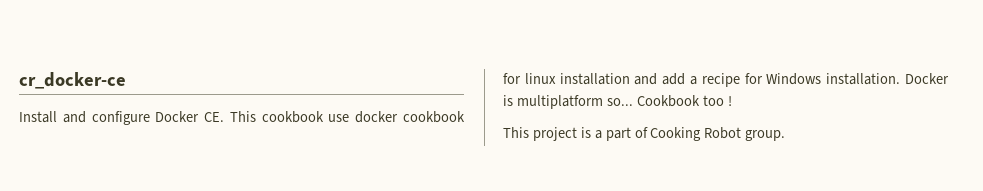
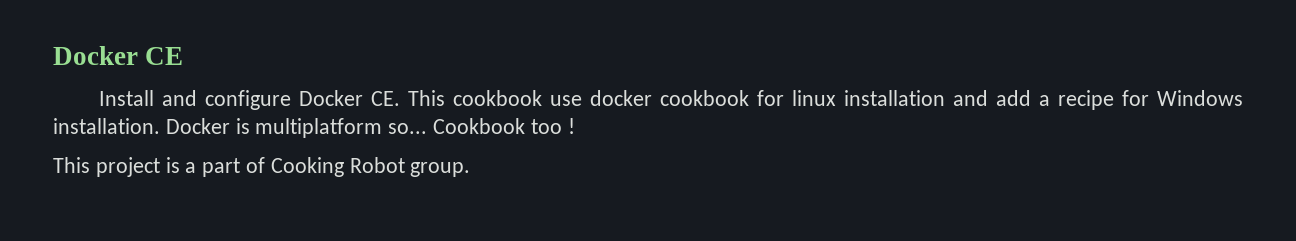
- cr_docker-ce
+ Docker CE

